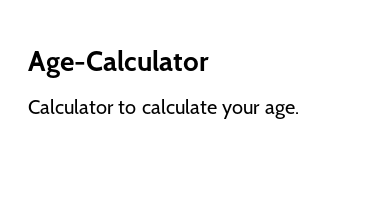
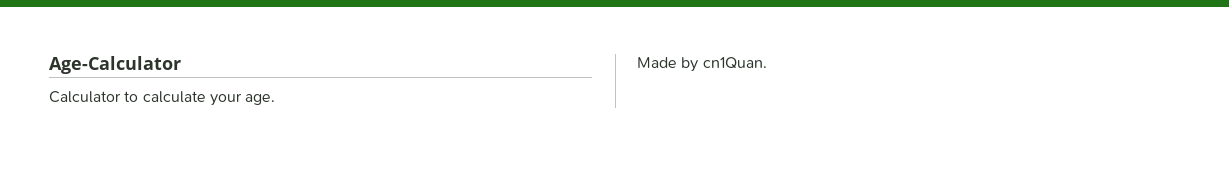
+ Made by cn1Quan.

